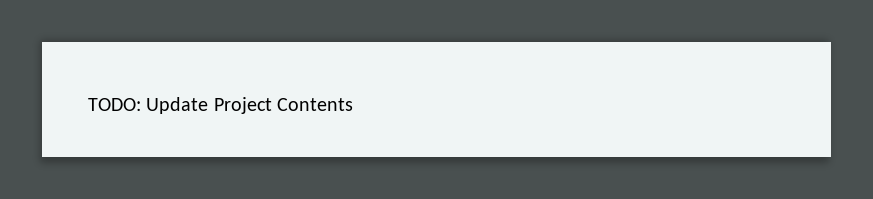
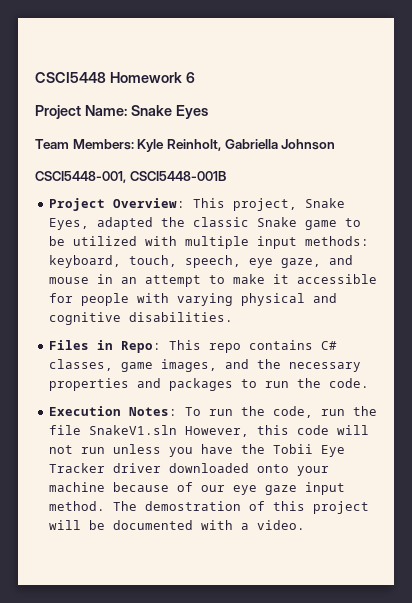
- TODO: Update Project Contents
+ CSCI5448 Homework 6
+ Project Name: Snake Eyes
+ Team Members: Kyle Reinholt, Gabriella Johnson
+ CSCI5448-001, CSCI5448-001B
+ Project Overview: This project, Snake Eyes, adapted the classic Snake game to be utilized with multiple input methods: keyboard, touch, speech, eye gaze, and mouse in an attempt to make it accessible for people with varying physical and cognitive disabilities.
+ Files in Repo: This repo contains C# classes, game images, and the necessary properties and packages to run the code.
+ Execution Notes: To run the code, run the file SnakeV1.sln However, this code will not run unless you have the Tobii Eye Tracker driver downloaded onto your machine because of our eye gaze input method. The demostration of this project will be documented with a video.

